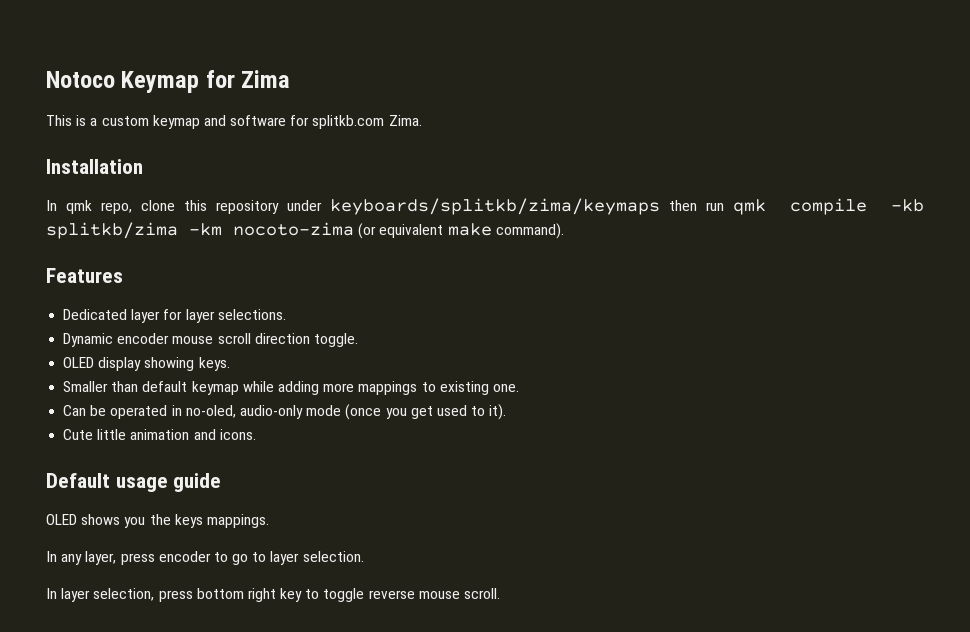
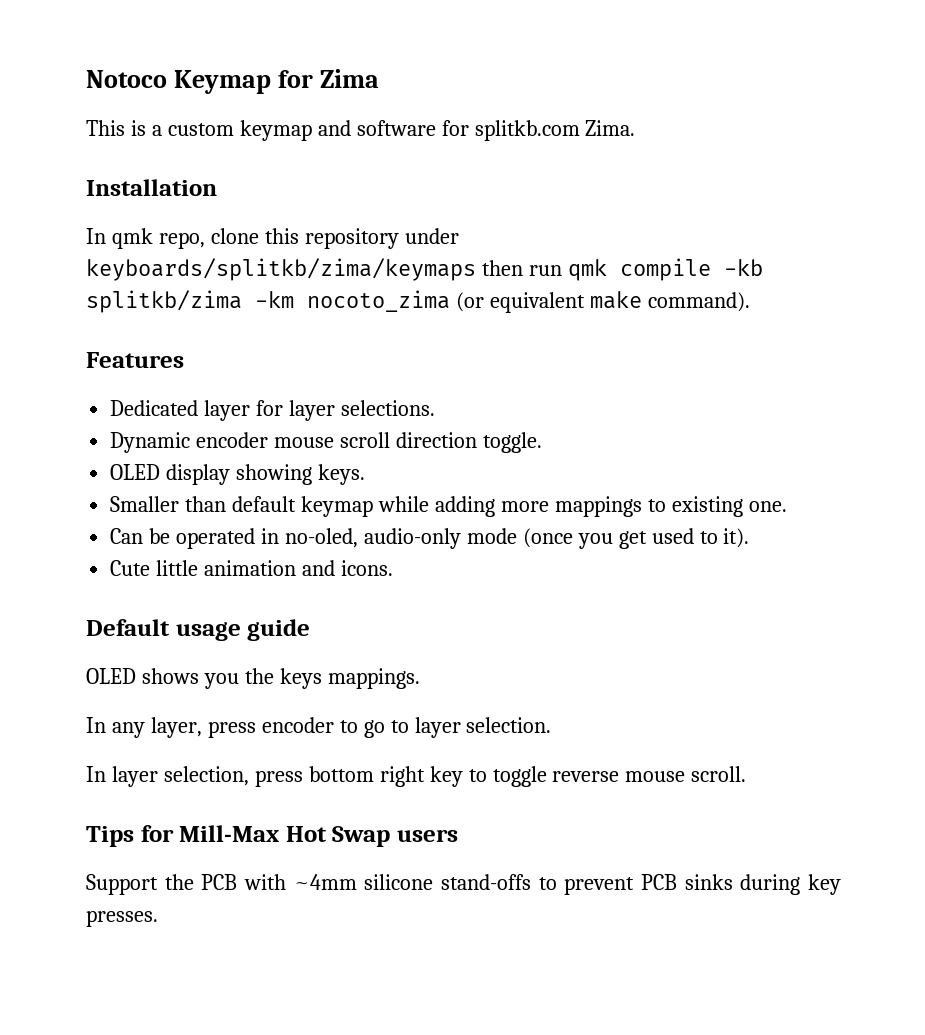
- In qmk repo, clone this repository under keyboards/splitkb/zima/keymaps then run qmk compile -kb splitkb/zima -km nocoto-zima (or equivalent make command).
+ In qmk repo, clone this repository under keyboards/splitkb/zima/keymaps then run qmk compile -kb splitkb/zima -km nocoto_zima (or equivalent make command).
+ Tips for Mill-Max Hot Swap users
+ Support the PCB with ~4mm silicone stand-offs to prevent PCB sinks during key presses.

